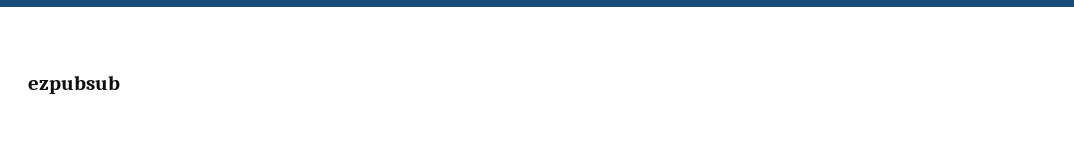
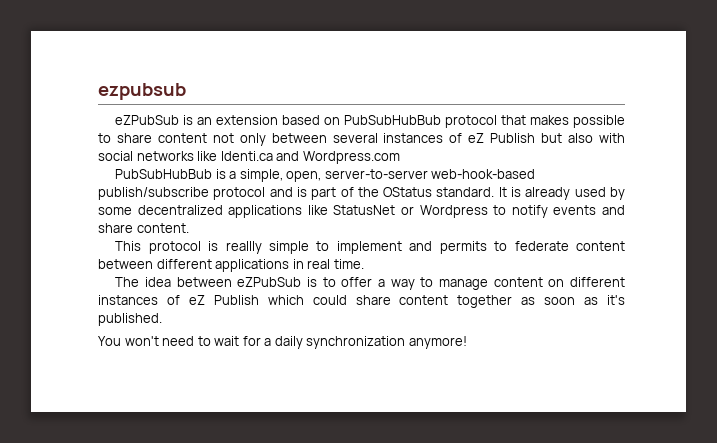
+ eZPubSub is an extension based on PubSubHubBub protocol that makes possible to share content not only between several instances of eZ Publish but also with social networks like Identi.ca and Wordpress.com
+ PubSubHubBub is a simple, open, server-to-server web-hook-based publish/subscribe protocol and is part of the OStatus standard. It is already used by some decentralized applications like StatusNet or Wordpress to notify events and share content.
+ This protocol is reallly simple to implement and permits to federate content between different applications in real time.
+ The idea between eZPubSub is to offer a way to manage content on different instances of eZ Publish which could share content together as soon as it's published.
+ You won't need to wait for a daily synchronization anymore!

